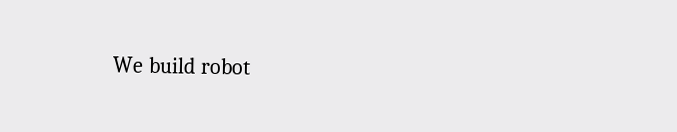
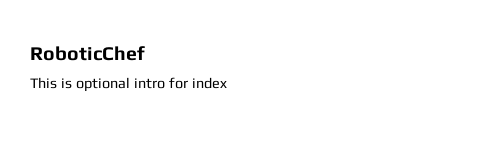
- We build robot
+ RoboticChef
+ This is optional intro for index

